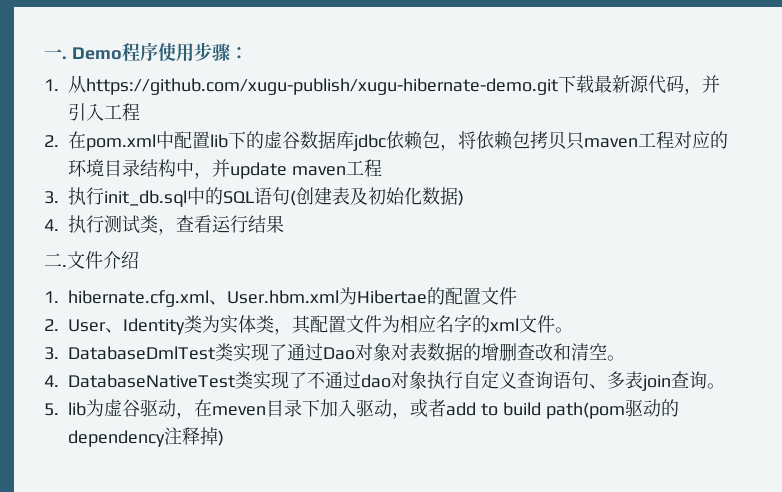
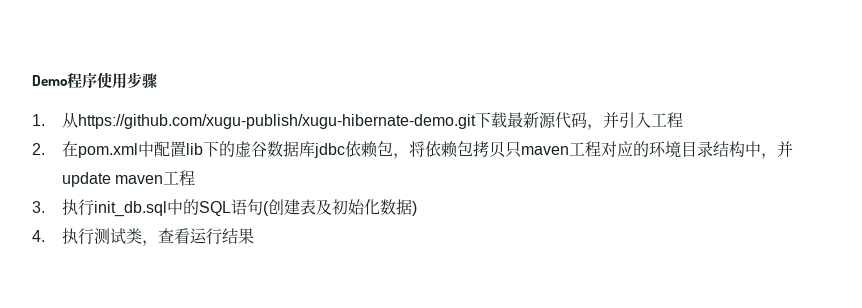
- 一. Demo程序使用步骤：
+ Demo程序使用步骤
- 二.文件介绍
- 1. hibernate.cfg.xml、User.hbm.xml为Hibertae的配置文件
- 2. User、Identity类为实体类，其配置文件为相应名字的xml文件。
- 3. DatabaseDmlTest类实现了通过Dao对象对表数据的增删查改和清空。
- 4. DatabaseNativeTest类实现了不通过dao对象执行自定义查询语句、多表join查询。
- 5. lib为虚谷驱动，在meven目录下加入驱动，或者add to build path(pom驱动的dependency注释掉)

